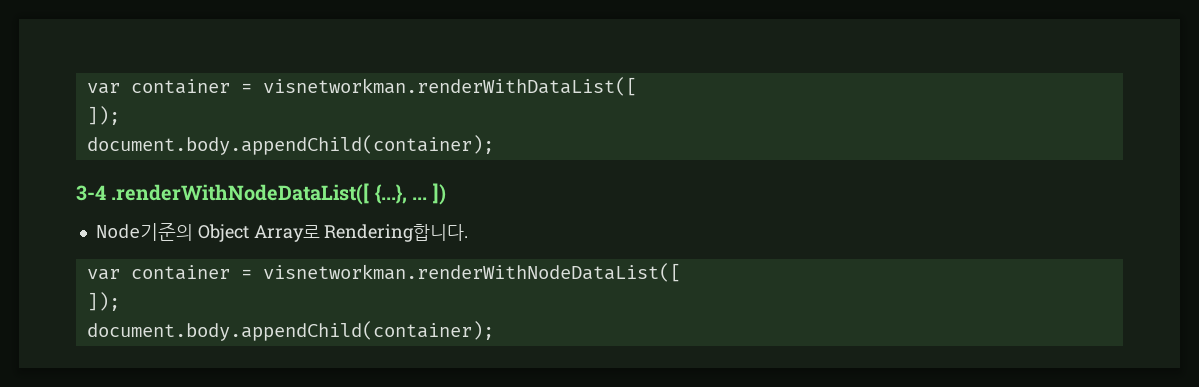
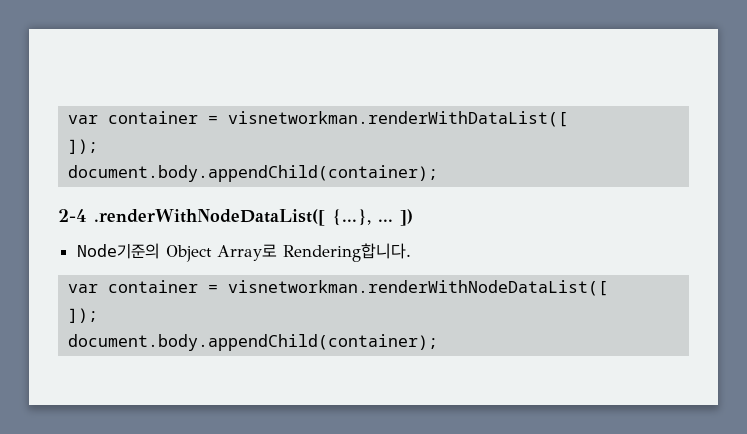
- 3-4 .renderWithNodeDataList([ {...}, ... ])
+ 2-4 .renderWithNodeDataList([ {...}, ... ])

